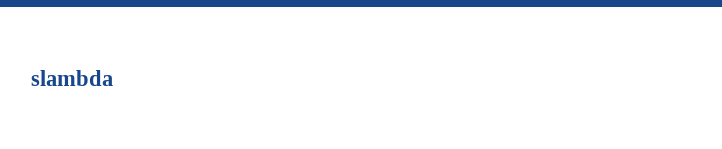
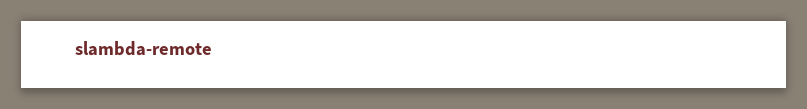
- slambda
+ slambda-remote

